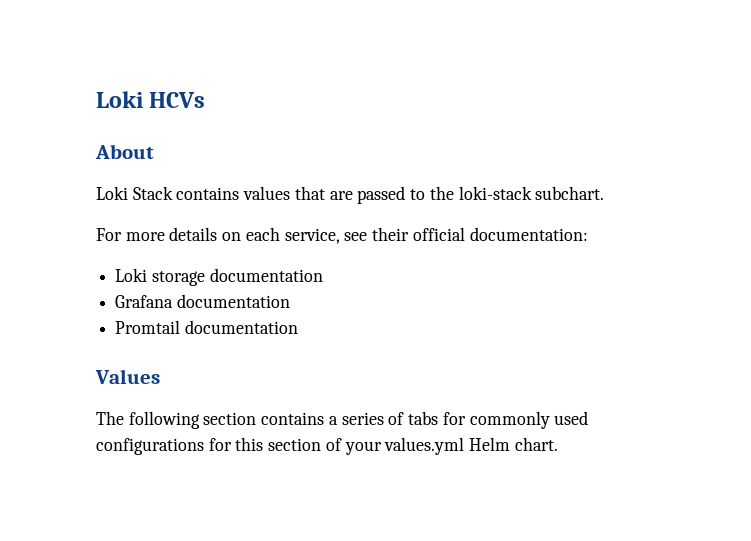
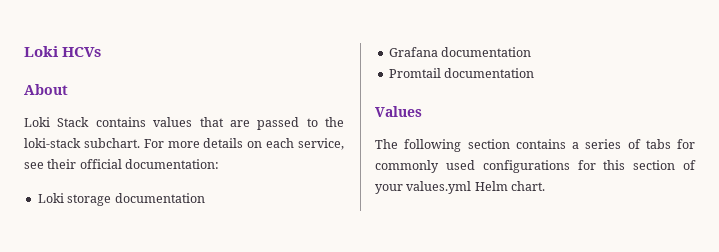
- Loki Stack contains values that are passed to the loki-stack subchart.
- For more details on each service, see their official documentation:
+ Loki Stack contains values that are passed to the loki-stack subchart. For more details on each service, see their official documentation:

